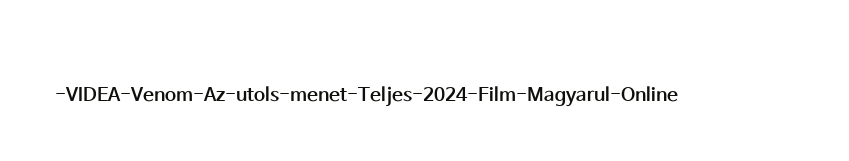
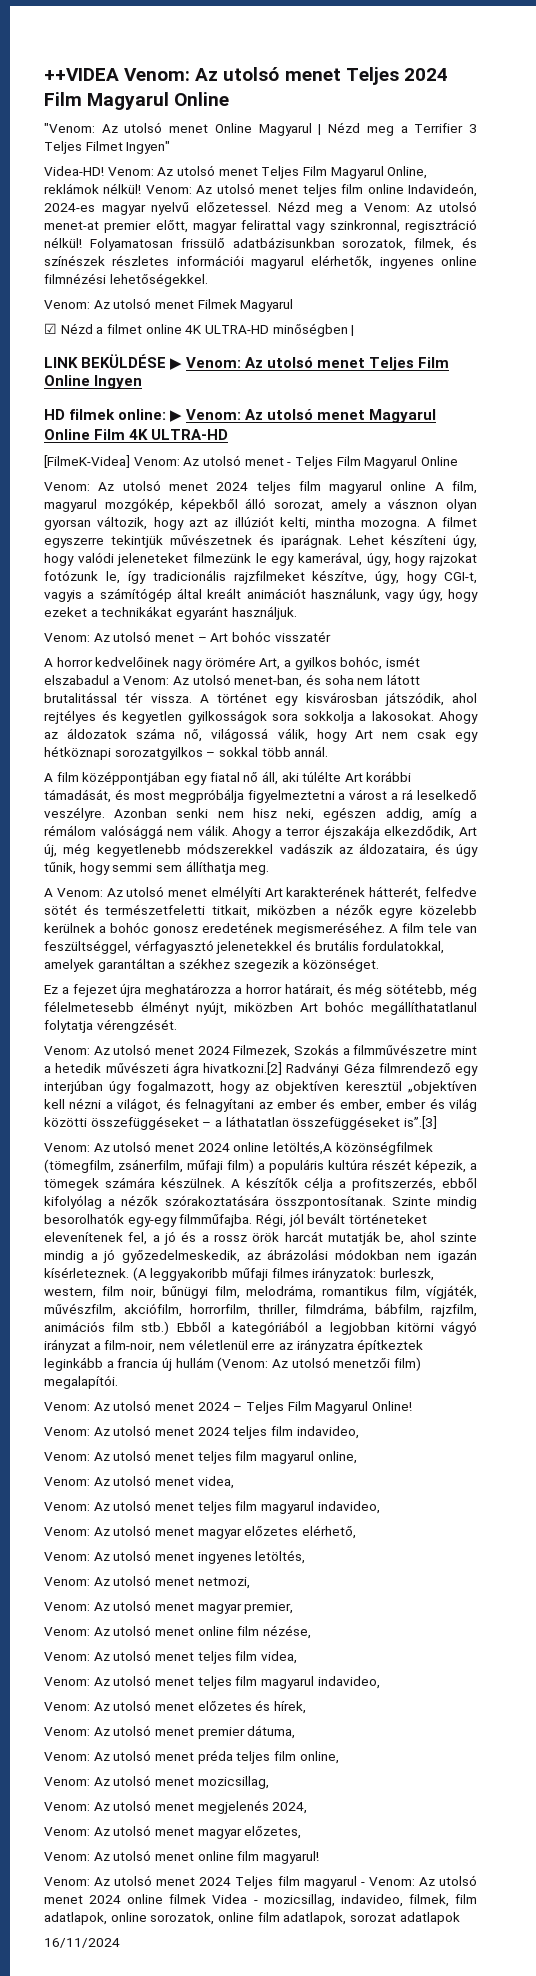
- -VIDEA-Venom-Az-utols-menet-Teljes-2024-Film-Magyarul-Online
+ ++VIDEA Venom: Az utolsó menet Teljes 2024 Film Magyarul Online
+ "Venom: Az utolsó menet Online Magyarul | Nézd meg a Terrifier 3 Teljes Filmet Ingyen"
+ Videa-HD! Venom: Az utolsó menet Teljes Film Magyarul Online, reklámok nélkül! Venom: Az utolsó menet teljes film online Indavideón, 2024-es magyar nyelvű előzetessel. Nézd meg a Venom: Az utolsó menet-at premier előtt, magyar felirattal vagy szinkronnal, regisztráció nélkül! Folyamatosan frissülő adatbázisunkban sorozatok, filmek, és színészek részletes információi magyarul elérhetők, ingyenes online filmnézési lehetőségekkel.
+ Venom: Az utolsó menet Filmek Magyarul
+ ☑ Nézd a filmet online 4K ULTRA-HD minőségben |
+ LINK BEKÜLDÉSE ▶ Venom: Az utolsó menet Teljes Film Online Ingyen
+ HD filmek online: ▶ Venom: Az utolsó menet Magyarul Online Film 4K ULTRA-HD
+ [FilmeK-Videa] Venom: Az utolsó menet - Teljes Film Magyarul Online
+ Venom: Az utolsó menet 2024 teljes film magyarul online A film, magyarul mozgókép, képekből álló sorozat, amely a vásznon olyan gyorsan változik, hogy azt az illúziót kelti, mintha mozogna. A filmet egyszerre tekintjük művészetnek és iparágnak. Lehet készíteni úgy, hogy valódi jeleneteket filmezünk le egy kamerával, úgy, hogy rajzokat fotózunk le, így tradicionális rajzfilmeket készítve, úgy, hogy CGI-t, vagyis a számítógép által kreált animációt használunk, vagy úgy, hogy ezeket a technikákat egyaránt használjuk.
+ Venom: Az utolsó menet – Art bohóc visszatér
+ A horror kedvelőinek nagy örömére Art, a gyilkos bohóc, ismét elszabadul a Venom: Az utolsó menet-ban, és soha nem látott brutalitással tér vissza. A történet egy kisvárosban játszódik, ahol rejtélyes és kegyetlen gyilkosságok sora sokkolja a lakosokat. Ahogy az áldozatok száma nő, világossá válik, hogy Art nem csak egy hétköznapi sorozatgyilkos – sokkal több annál.
+ A film középpontjában egy fiatal nő áll, aki túlélte Art korábbi támadását, és most megpróbálja figyelmeztetni a várost a rá leselkedő veszélyre. Azonban senki nem hisz neki, egészen addig, amíg a rémálom valósággá nem válik. Ahogy a terror éjszakája elkezdődik, Art új, még kegyetlenebb módszerekkel vadászik az áldozataira, és úgy tűnik, hogy semmi sem állíthatja meg.
+ A Venom: Az utolsó menet elmélyíti Art karakterének hátterét, felfedve sötét és természetfeletti titkait, miközben a nézők egyre közelebb kerülnek a bohóc gonosz eredetének megismeréséhez. A film tele van feszültséggel, vérfagyasztó jelenetekkel és brutális fordulatokkal, amelyek garantáltan a székhez szegezik a közönséget.
+ Ez a fejezet újra meghatározza a horror határait, és még sötétebb, még félelmetesebb élményt nyújt, miközben Art bohóc megállíthatatlanul folytatja vérengzését.
+ Venom: Az utolsó menet 2024 Filmezek, Szokás a filmművészetre mint a hetedik művészeti ágra hivatkozni.[2] Radványi Géza filmrendező egy interjúban úgy fogalmazott, hogy az objektíven keresztül „objektíven kell nézni a világot, és felnagyítani az ember és ember, ember és világ közötti összefüggéseket – a láthatatlan összefüggéseket is”.[3]
+ Venom: Az utolsó menet 2024 online letöltés,A közönségfilmek (tömegfilm, zsánerfilm, műfaji film) a populáris kultúra részét képezik, a tömegek számára készülnek. A készítők célja a profitszerzés, ebből kifolyólag a nézők szórakoztatására összpontosítanak. Szinte mindig besorolhatók egy-egy filmműfajba. Régi, jól bevált történeteket elevenítenek fel, a jó és a rossz örök harcát mutatják be, ahol szinte mindig a jó győzedelmeskedik, az ábrázolási módokban nem igazán kísérleteznek. (A leggyakoribb műfaji filmes irányzatok: burleszk, western, film noir, bűnügyi film, melodráma, romantikus film, vígjáték, művészfilm, akciófilm, horrorfilm, thriller, filmdráma, bábfilm, rajzfilm, animációs film stb.) Ebből a kategóriából a legjobban kitörni vágyó irányzat a film-noir, nem véletlenül erre az irányzatra építkeztek leginkább a francia új hullám (Venom: Az utolsó menetzői film) megalapítói.
+ Venom: Az utolsó menet 2024 – Teljes Film Magyarul Online!
+ Venom: Az utolsó menet 2024 teljes film indavideo,
+ Venom: Az utolsó menet teljes film magyarul online,
+ Venom: Az utolsó menet videa,
+ Venom: Az utolsó menet teljes film magyarul indavideo,
+ Venom: Az utolsó menet magyar előzetes elérhető,
+ Venom: Az utolsó menet ingyenes letöltés,
+ Venom: Az utolsó menet netmozi,
+ Venom: Az utolsó menet magyar premier,
+ Venom: Az utolsó menet online film nézése,
+ Venom: Az utolsó menet teljes film videa,
+ Venom: Az utolsó menet teljes film magyarul indavideo,
+ Venom: Az utolsó menet előzetes és hírek,
+ Venom: Az utolsó menet premier dátuma,
+ Venom: Az utolsó menet préda teljes film online,
+ Venom: Az utolsó menet mozicsillag,
+ Venom: Az utolsó menet megjelenés 2024,
+ Venom: Az utolsó menet magyar előzetes,
+ Venom: Az utolsó menet online film magyarul!
+ Venom: Az utolsó menet 2024 Teljes film magyarul - Venom: Az utolsó menet 2024 online filmek Videa - mozicsillag, indavideo, filmek, film adatlapok, online sorozatok, online film adatlapok, sorozat adatlapok
+ 16/11/2024

